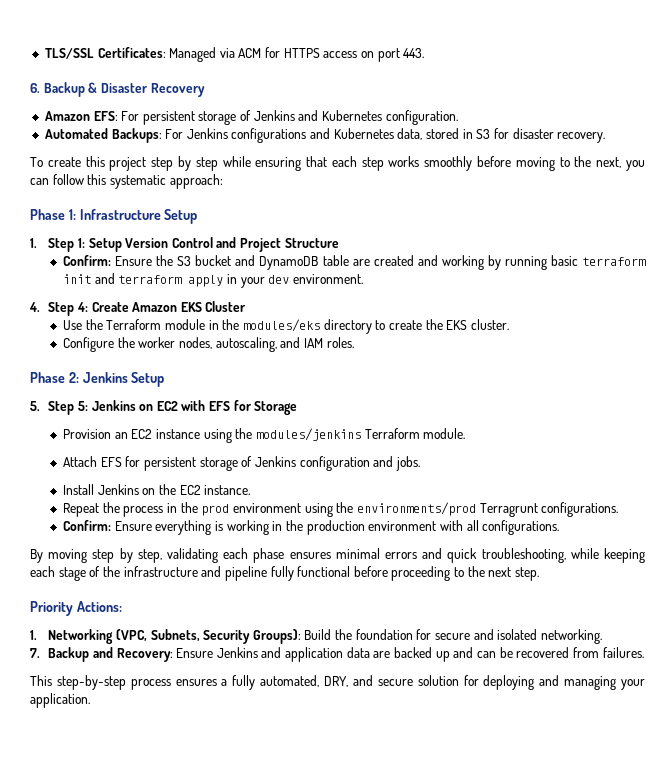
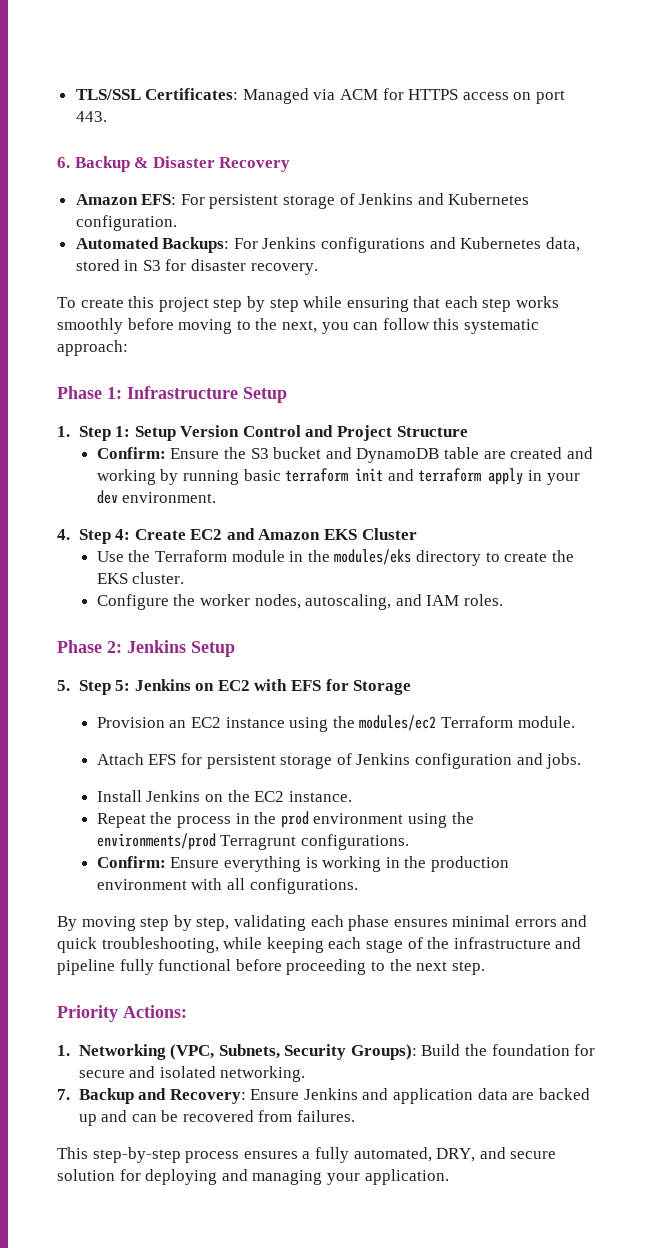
- 4. Step 4: Create Amazon EKS Cluster
+ 4. Step 4: Create EC2 and Amazon EKS Cluster
- Provision an EC2 instance using the modules/jenkins Terraform module.
+ Provision an EC2 instance using the modules/ec2 Terraform module.

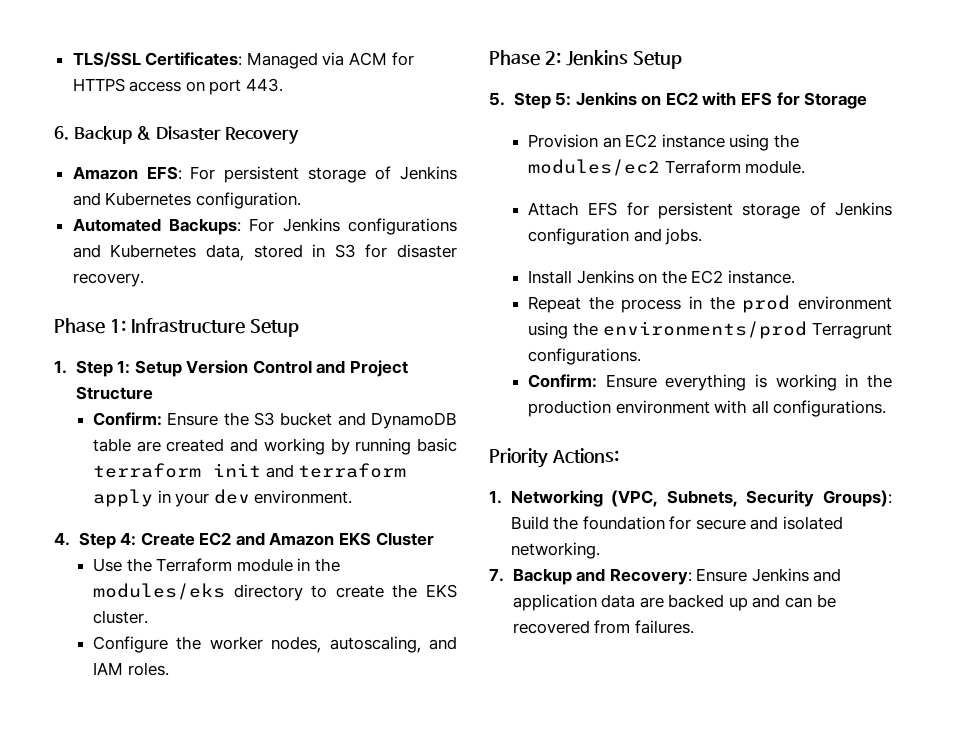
- To create this project step by step while ensuring that each step works smoothly before moving to the next, you can follow this systematic approach:
- By moving step by step, validating each phase ensures minimal errors and quick troubleshooting, while keeping each stage of the infrastructure and pipeline fully functional before proceeding to the next step.
- This step-by-step process ensures a fully automated, DRY, and secure solution for deploying and managing your application.

